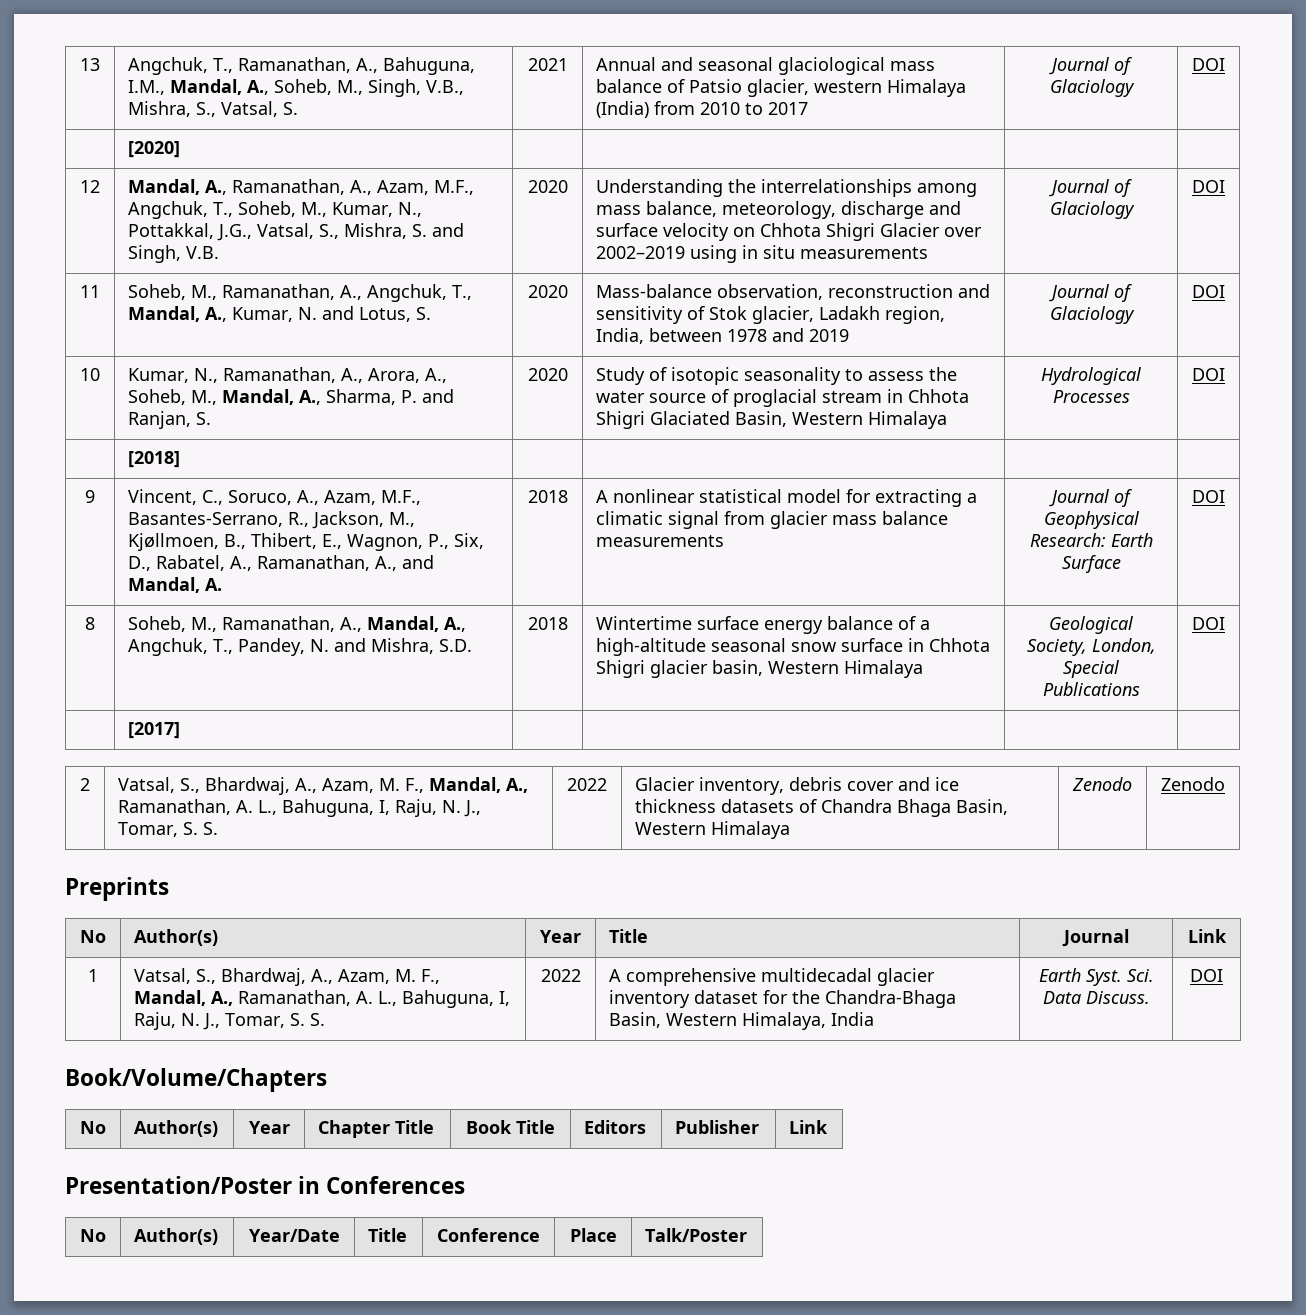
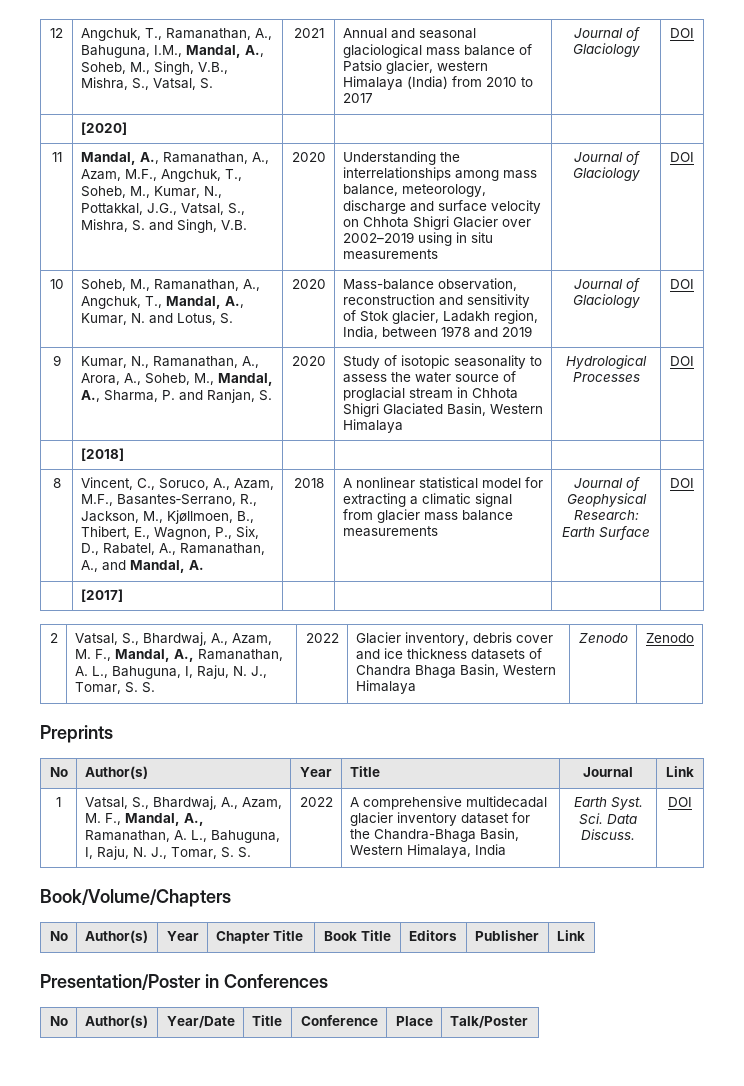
- 13 | Angchuk, T., Ramanathan, A., Bahuguna, I.M., Mandal, A., Soheb, M., Singh, V.B., Mishra, S., Vatsal, S. | 2021 | Annual and seasonal glaciological mass balance of Patsio glacier, western Himalaya (India) from 2010 to 2017 | Journal of Glaciology | DOI
+ 12 | Angchuk, T., Ramanathan, A., Bahuguna, I.M., Mandal, A., Soheb, M., Singh, V.B., Mishra, S., Vatsal, S. | 2021 | Annual and seasonal glaciological mass balance of Patsio glacier, western Himalaya (India) from 2010 to 2017 | Journal of Glaciology | DOI
- 12
+ 11
- 11 | Soheb, M., Ramanathan, A., Angchuk, T., Mandal, A., Kumar, N. and Lotus, S. | 2020 | Mass-balance observation, reconstruction and sensitivity of Stok glacier, Ladakh region, India, between 1978 and 2019 | Journal of Glaciology | DOI
+ 10 | Soheb, M., Ramanathan, A., Angchuk, T., Mandal, A., Kumar, N. and Lotus, S. | 2020 | Mass-balance observation, reconstruction and sensitivity of Stok glacier, Ladakh region, India, between 1978 and 2019 | Journal of Glaciology | DOI
- 10 | Kumar, N., Ramanathan, A., Arora, A., Soheb, M., Mandal, A., Sharma, P. and Ranjan, S. | 2020 | Study of isotopic seasonality to assess the water source of proglacial stream in Chhota Shigri Glaciated Basin, Western Himalaya | Hydrological Processes | DOI
+ 9 | Kumar, N., Ramanathan, A., Arora, A., Soheb, M., Mandal, A., Sharma, P. and Ranjan, S. | 2020 | Study of isotopic seasonality to assess the water source of proglacial stream in Chhota Shigri Glaciated Basin, Western Himalaya | Hydrological Processes | DOI
- 9
+ 8
- 8 | Soheb, M., Ramanathan, A., Mandal, A., Angchuk, T., Pandey, N. and Mishra, S.D. | 2018 | Wintertime surface energy balance of a high-altitude seasonal snow surface in Chhota Shigri glacier basin, Western Himalaya | Geological Society, London, Special Publications | DOI

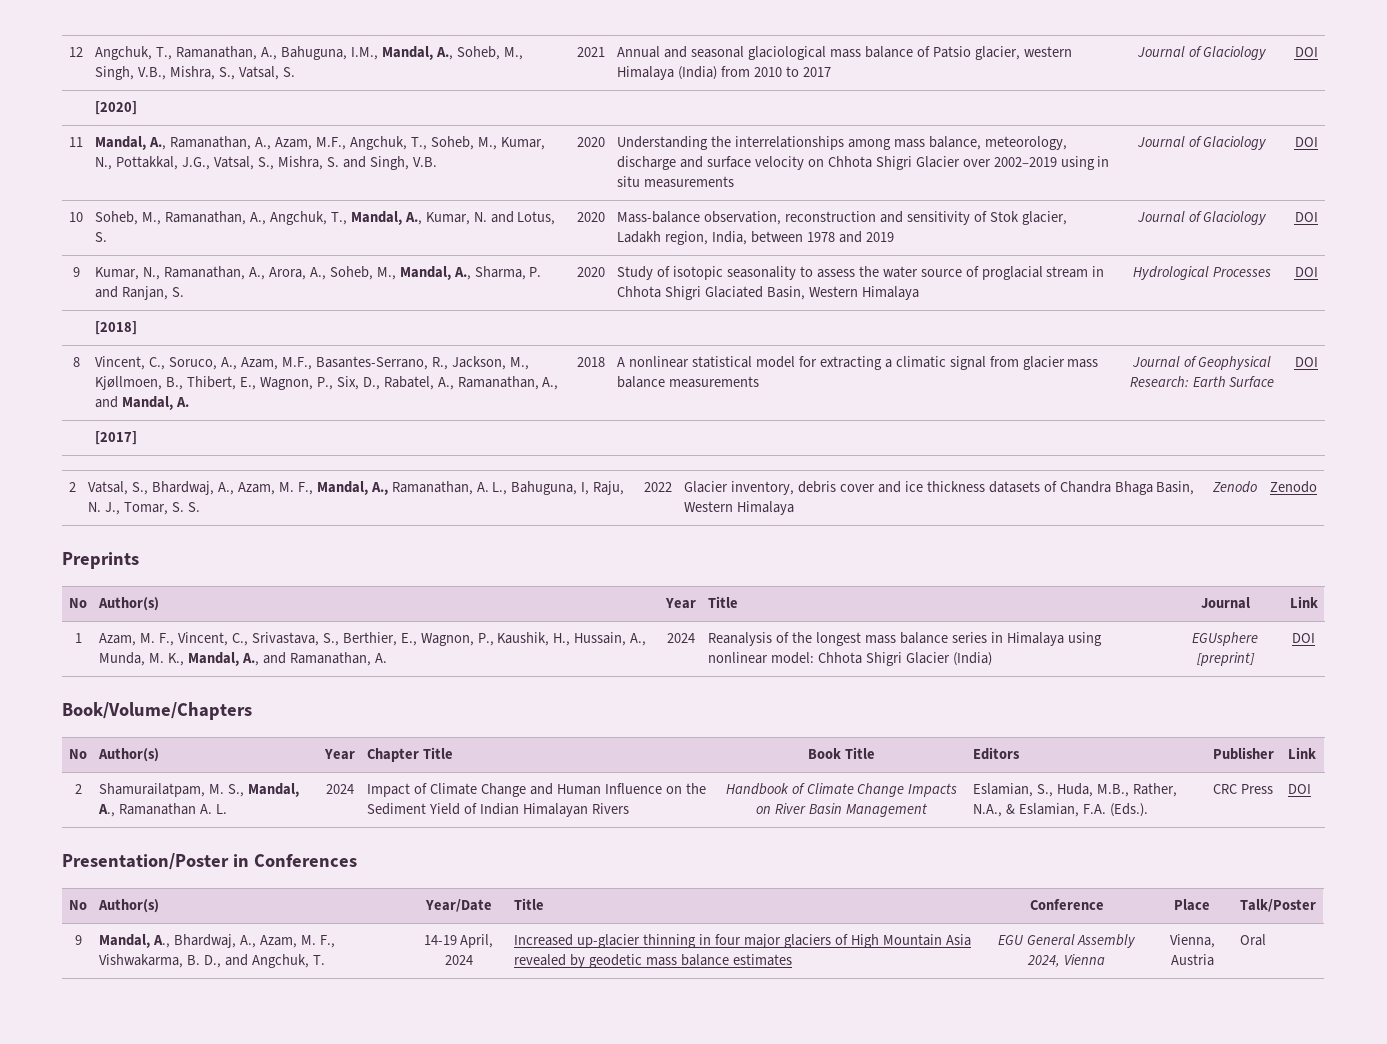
- Vatsal, S., Bhardwaj, A., Azam, M. F., Mandal, A., Ramanathan, A. L., Bahuguna, I, Raju, N. J., Tomar, S. S. | 2022 | A comprehensive multidecadal glacier inventory dataset for the Chandra-Bhaga Basin, Western Himalaya, India | Earth Syst. Sci. Data Discuss.
+ Azam, M. F., Vincent, C., Srivastava, S., Berthier, E., Wagnon, P., Kaushik, H., Hussain, A., Munda, M. K., Mandal, A., and Ramanathan, A. | 2024 | Reanalysis of the longest mass balance series in Himalaya using nonlinear model: Chhota Shigri Glacier (India) | EGUsphere [preprint]
+ 2 | Shamurailatpam, M. S., Mandal, A., Ramanathan A. L. | 2024 | Impact of Climate Change and Human Influence on the Sediment Yield of Indian Himalayan Rivers | Handbook of Climate Change Impacts on River Basin Management | Eslamian, S., Huda, M.B., Rather, N.A., & Eslamian, F.A. (Eds.). | CRC Press | DOI
+ 9 | Mandal, A., Bhardwaj, A., Azam, M. F., Vishwakarma, B. D., and Angchuk, T. | 14-19 April, 2024 | Increased up-glacier thinning in four major glaciers of High Mountain Asia revealed by geodetic mass balance estimates | EGU General Assembly 2024, Vienna | Vienna, Austria | Oral

